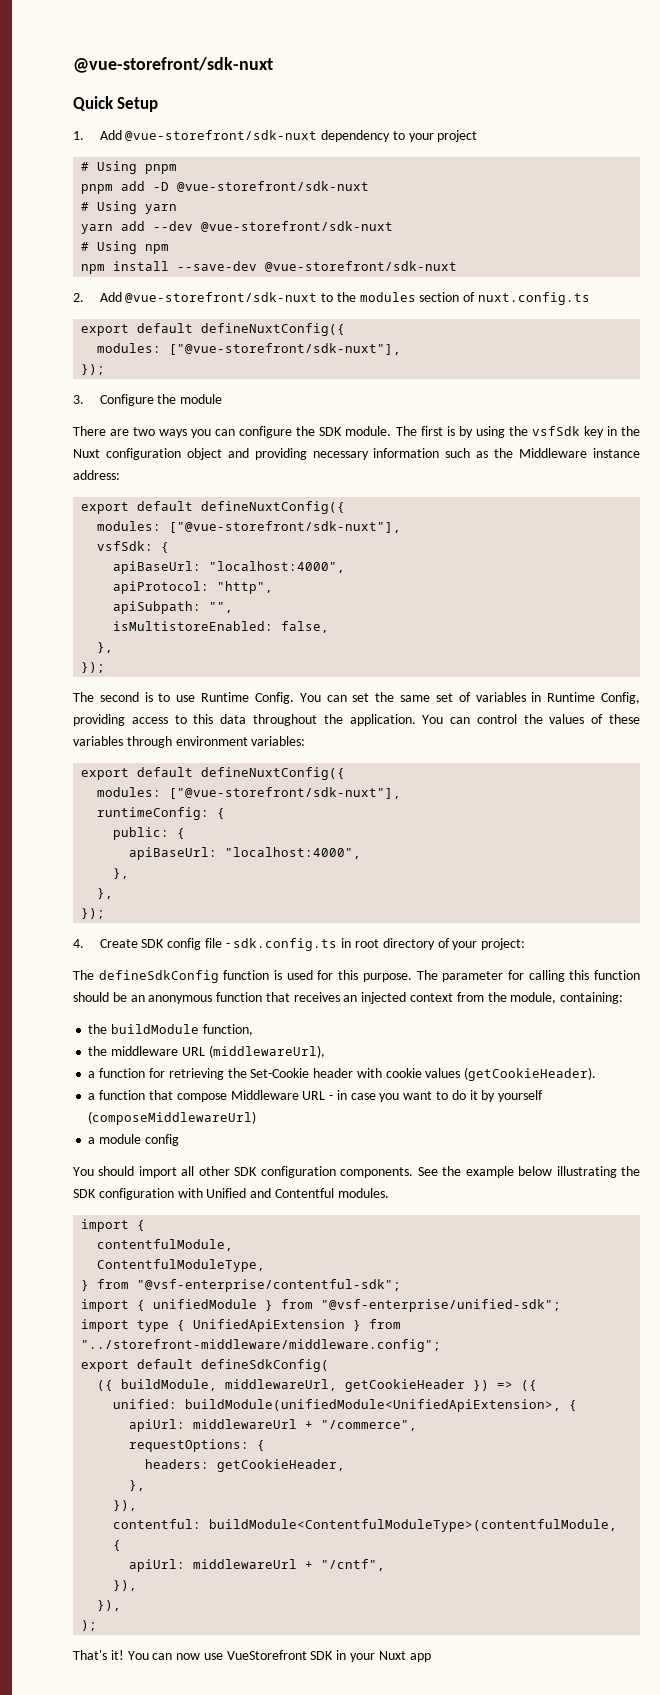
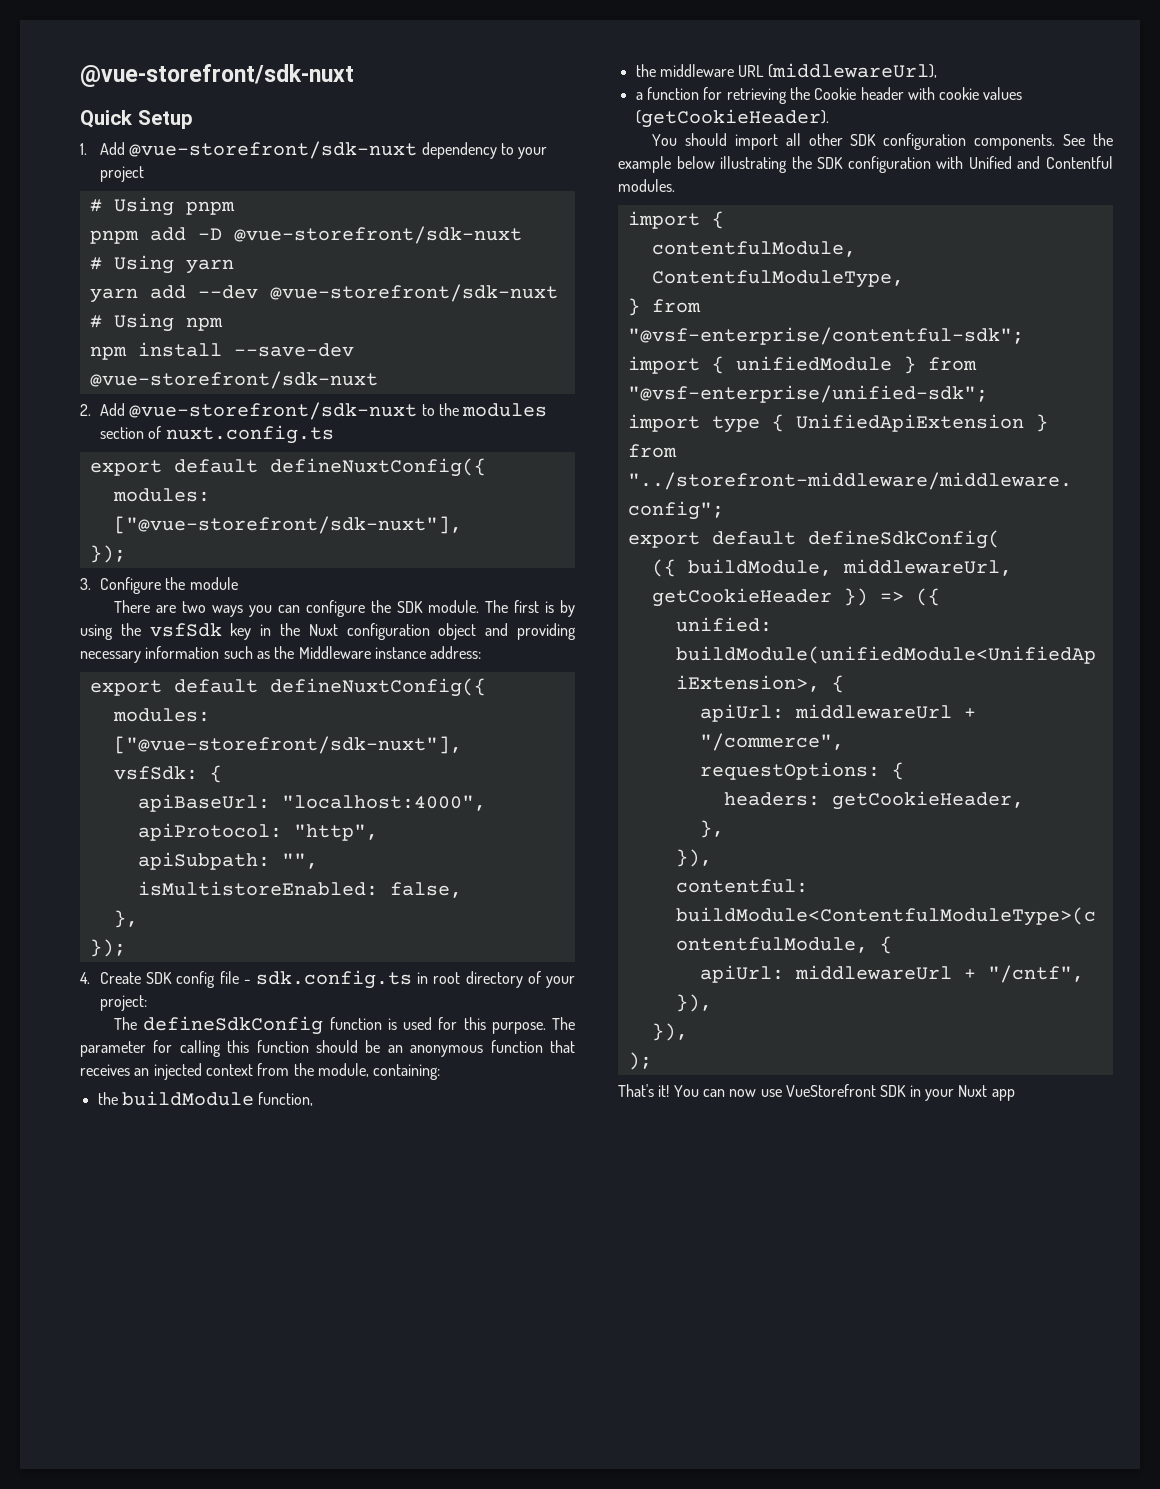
- The second is to use Runtime Config. You can set the same set of variables in Runtime Config, providing access to this data throughout the application. You can control the values of these variables through environment variables:
- export default defineNuxtConfig({
- modules: ["@vue-storefront/sdk-nuxt"],
- runtimeConfig: {
- public: {
- apiBaseUrl: "localhost:4000",
- },
- },
- });
- a function for retrieving the Set-Cookie header with cookie values (getCookieHeader).
+ a function for retrieving the Cookie header with cookie values (getCookieHeader).
- a function that compose Middleware URL - in case you want to do it by yourself (composeMiddlewareUrl)
- a module config

